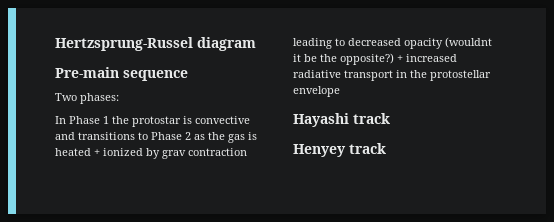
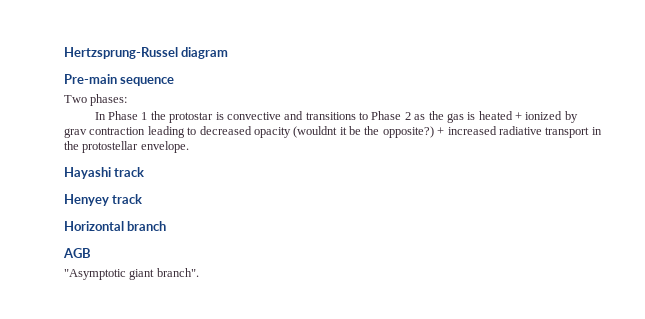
- + increased radiative transport in the protostellar envelope
+ + increased radiative transport in the protostellar envelope.
+ Horizontal branch
+ AGB
+ "Asymptotic giant branch".

